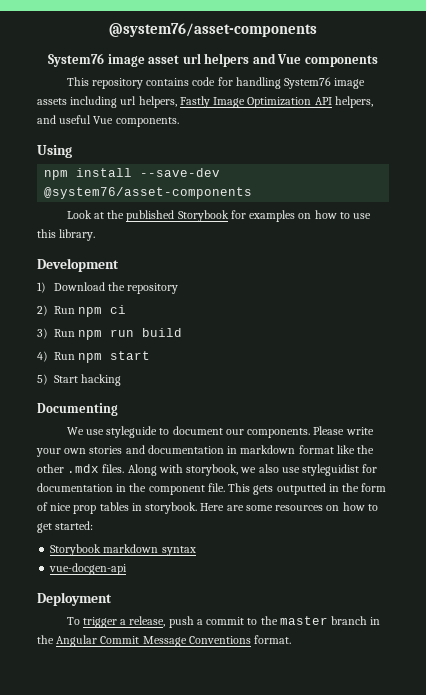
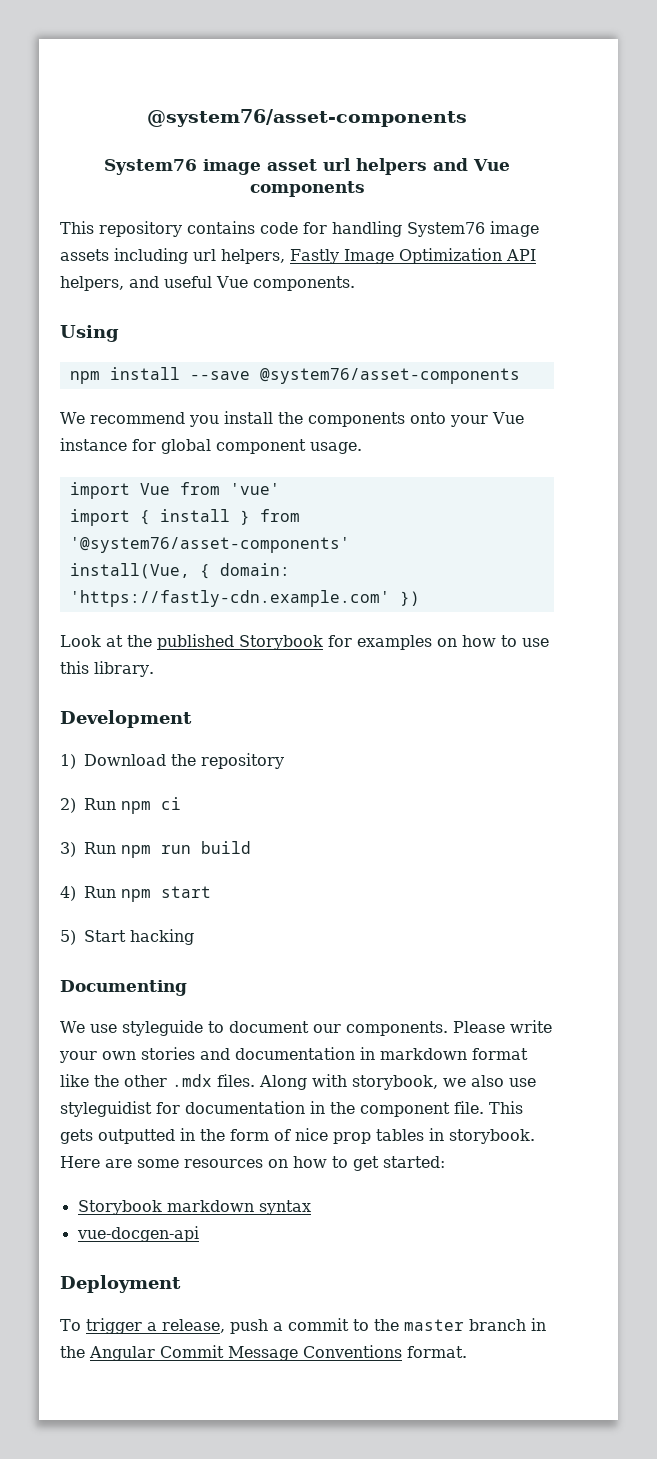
- npm install --save-dev @system76/asset-components
+ npm install --save @system76/asset-components
+ We recommend you install the components onto your Vue instance for global component usage.
+ import Vue from 'vue'
+ import { install } from '@system76/asset-components'
+ install(Vue, { domain: 'https://fastly-cdn.example.com' })

